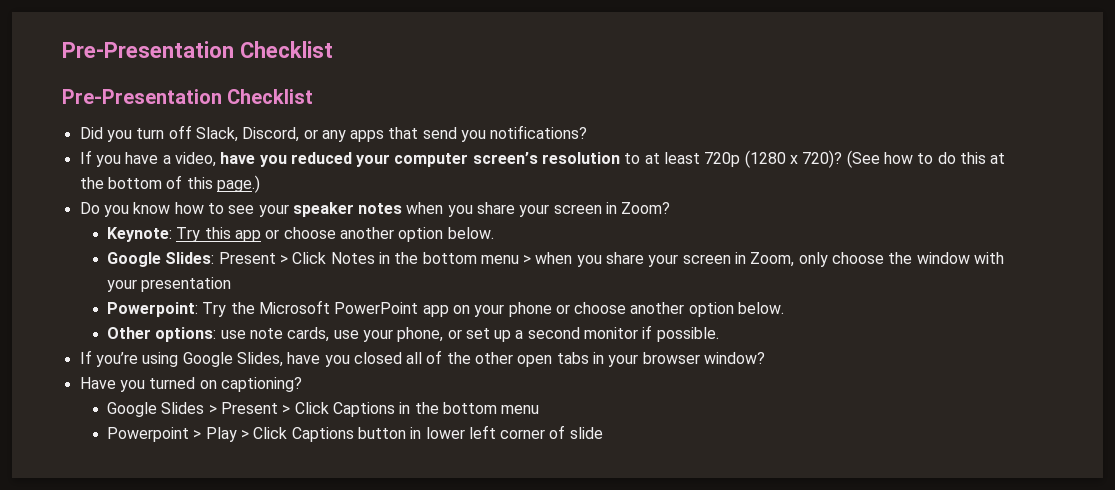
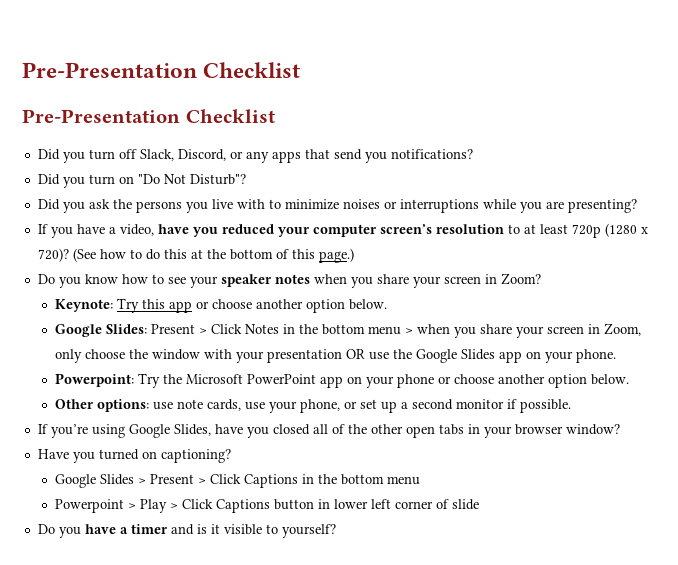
+ Did you turn on "Do Not Disturb"?
+ Did you ask the persons you live with to minimize noises or interruptions while you are presenting?
- Google Slides: Present > Click Notes in the bottom menu > when you share your screen in Zoom, only choose the window with your presentation
+ Google Slides: Present > Click Notes in the bottom menu > when you share your screen in Zoom, only choose the window with your presentation OR use the Google Slides app on your phone.
+ Do you have a timer and is it visible to yourself?

